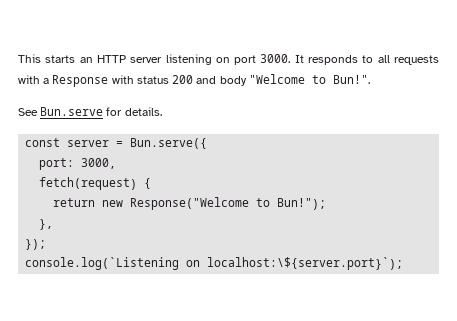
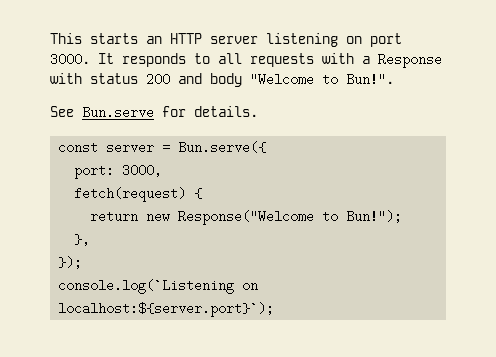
- console.log(`Listening on localhost:\${server.port}`);
+ console.log(`Listening on localhost:${server.port}`);

